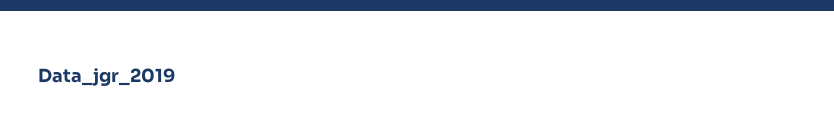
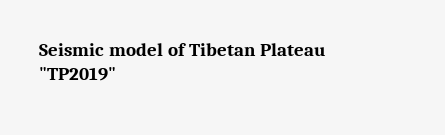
- Data_jgr_2019
+ Seismic model of Tibetan Plateau "TP2019"

